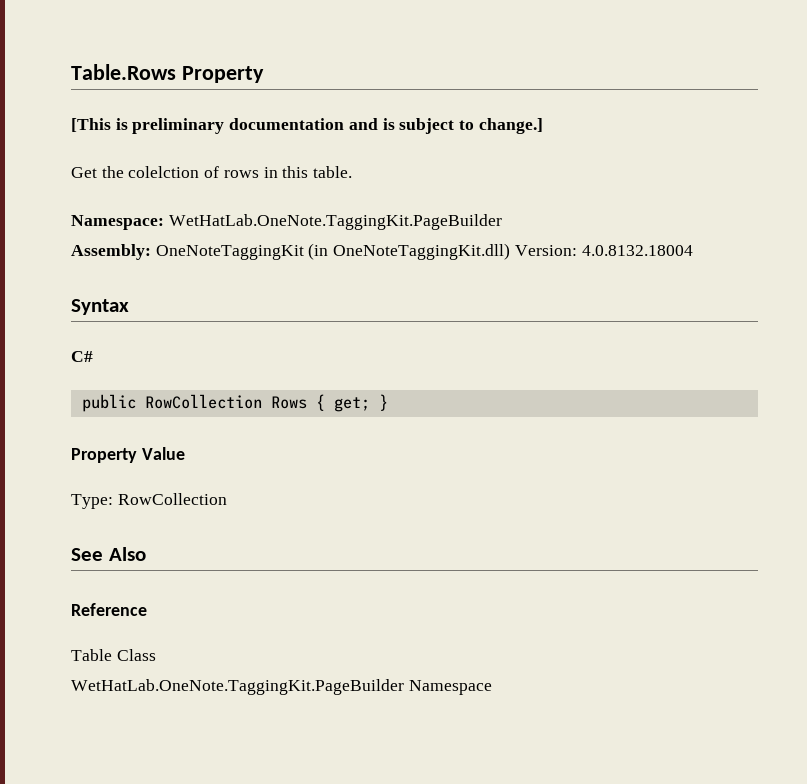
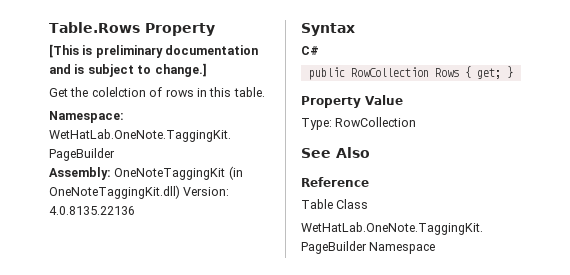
- Assembly: OneNoteTaggingKit (in OneNoteTaggingKit.dll) Version: 4.0.8132.18004
+ Assembly: OneNoteTaggingKit (in OneNoteTaggingKit.dll) Version: 4.0.8135.22136

